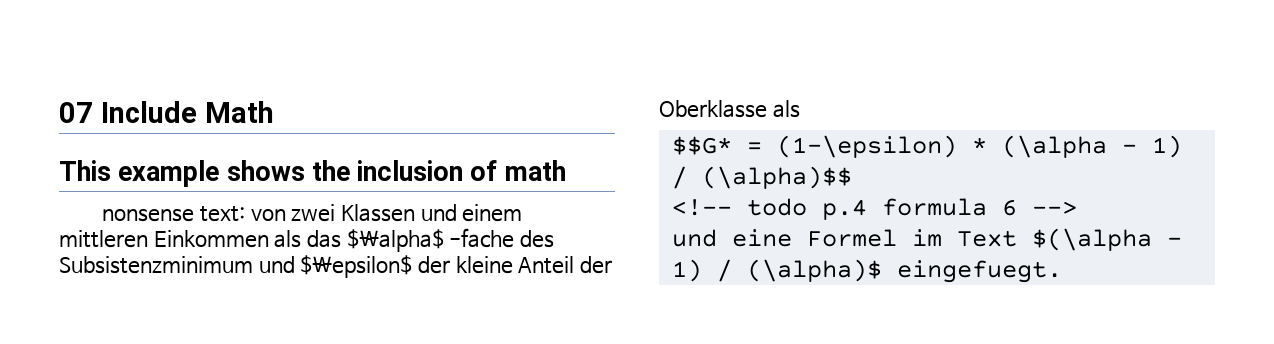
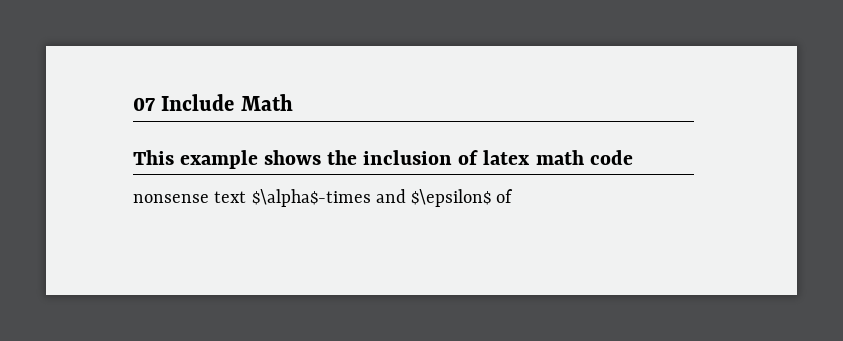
- This example shows the inclusion of math
+ This example shows the inclusion of latex math code
- nonsense text: von zwei Klassen und einem mittleren Einkommen als das $\alpha$ -fache des Subsistenzminimum und $\epsilon$ der kleine Anteil der Oberklasse als
- $$G* = (1-\epsilon) * (\alpha - 1) / (\alpha)$$
- <!-- todo p.4 formula 6 -->
- und eine Formel im Text $(\alpha - 1) / (\alpha)$ eingefuegt.
+ nonsense text $\alpha$-times and $\epsilon$ of

